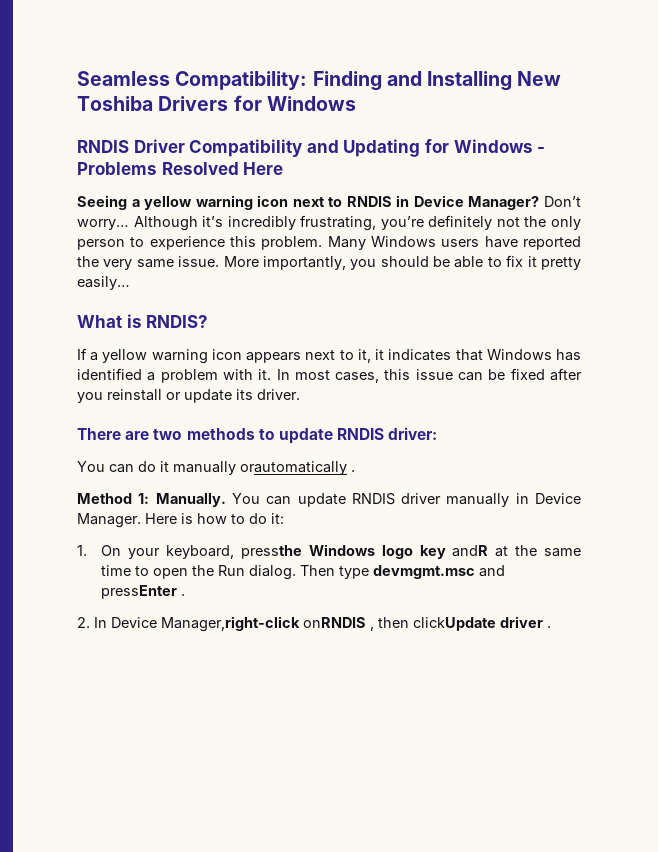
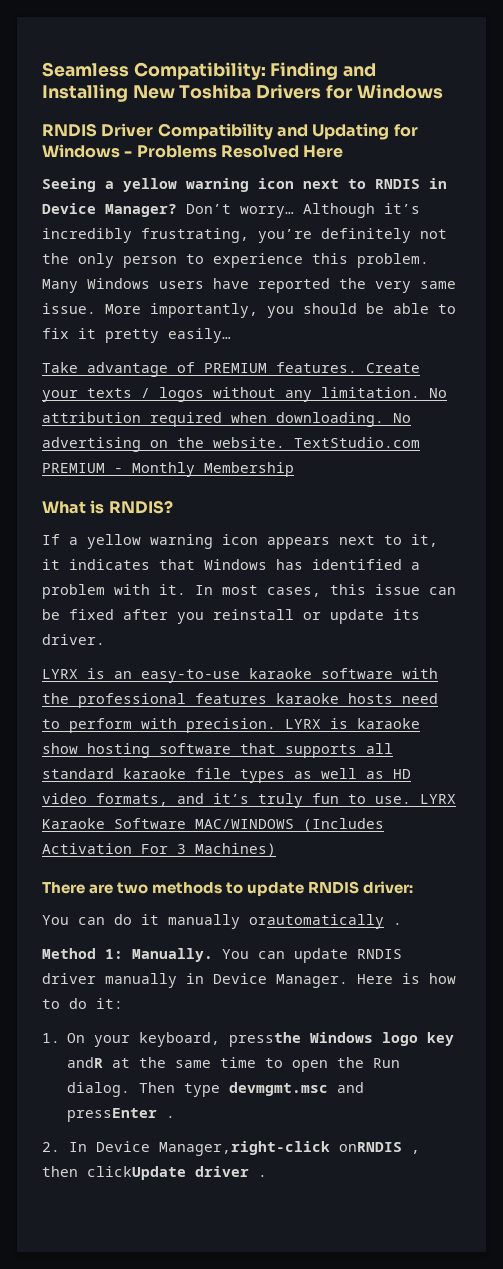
+ Take advantage of PREMIUM features. Create your texts / logos without any limitation. No attribution required when downloading. No advertising on the website. TextStudio.com PREMIUM - Monthly Membership
+ LYRX is an easy-to-use karaoke software with the professional features karaoke hosts need to perform with precision. LYRX is karaoke show hosting software that supports all standard karaoke file types as well as HD video formats, and it’s truly fun to use. LYRX Karaoke Software MAC/WINDOWS (Includes Activation For 3 Machines)

